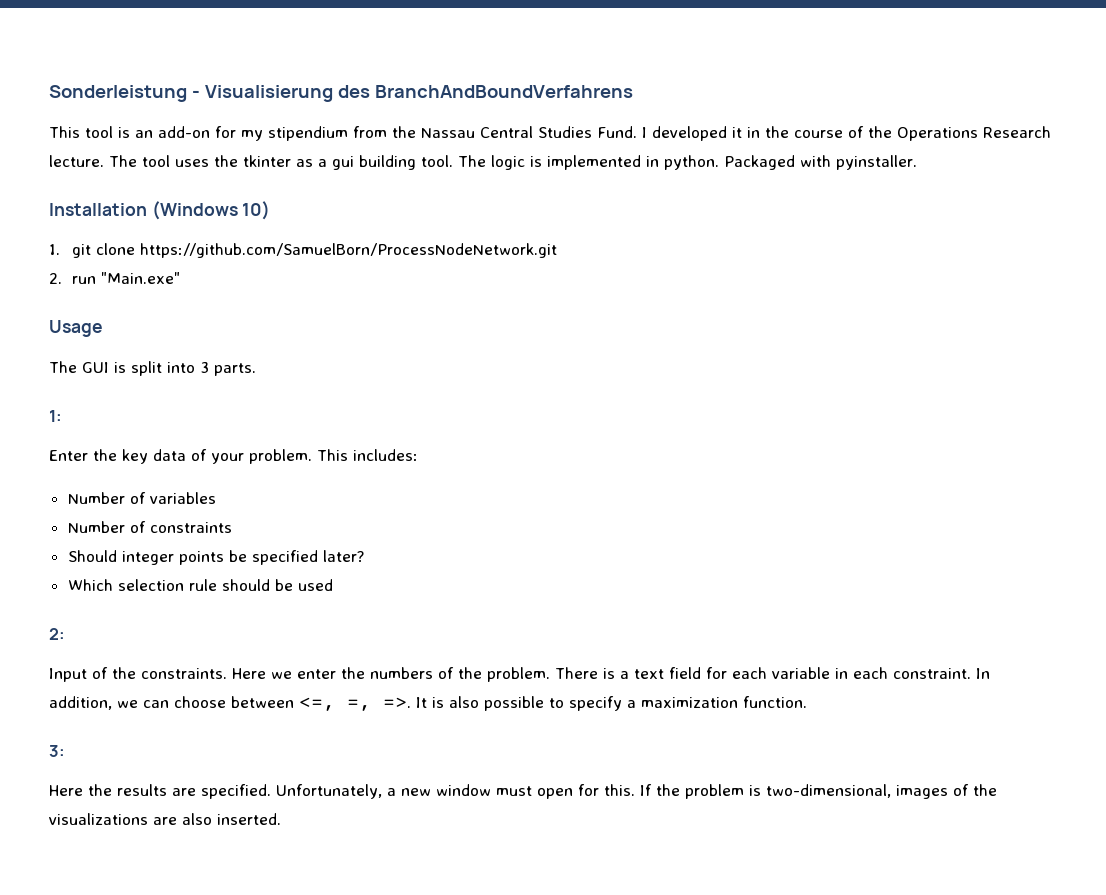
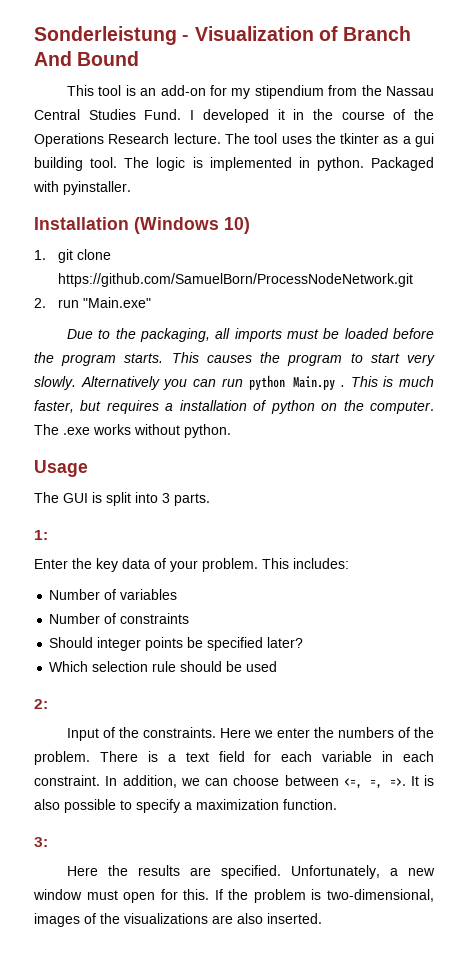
- Sonderleistung - Visualisierung des BranchAndBoundVerfahrens
+ Sonderleistung - Visualization of Branch And Bound
+ Due to the packaging, all imports must be loaded before the program starts. This causes the program to start very slowly. Alternatively you can run python Main.py . This is much faster, but requires a installation of python on the computer. The .exe works without python.

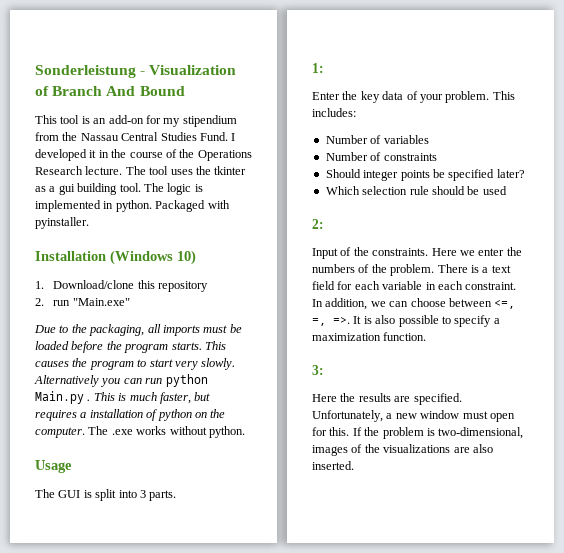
- 1. git clone https://github.com/SamuelBorn/ProcessNodeNetwork.git
+ 1. Download/clone this repository

